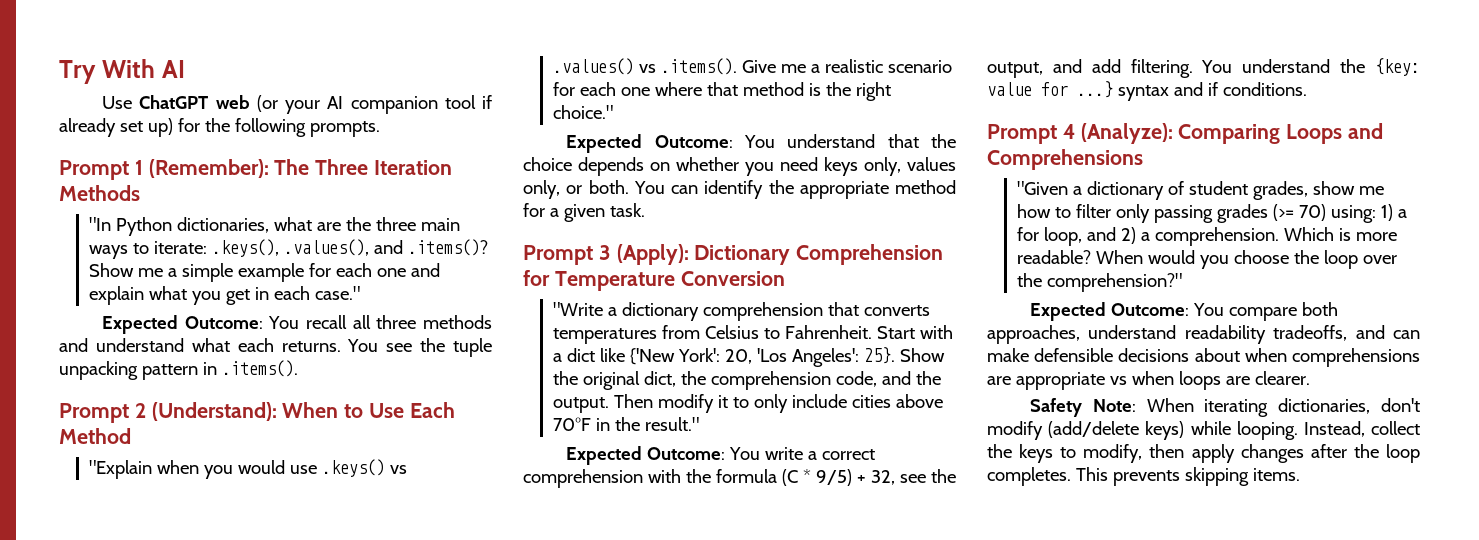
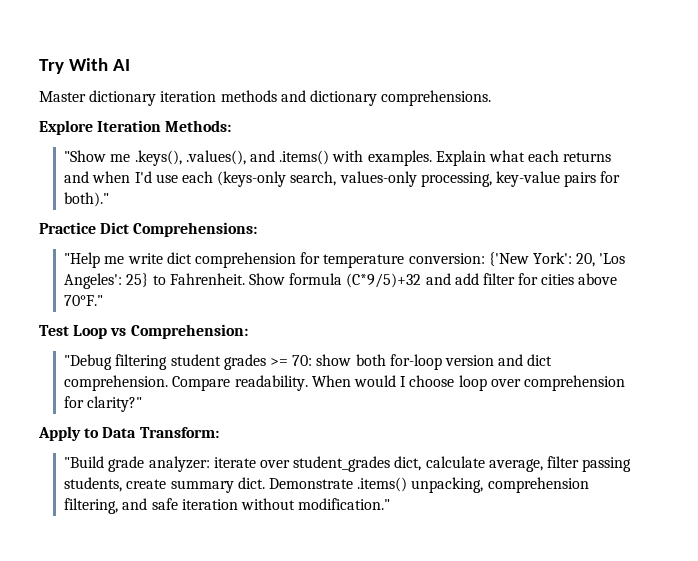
- Use ChatGPT web (or your AI companion tool if already set up) for the following prompts.
- Prompt 1 (Remember): The Three Iteration Methods
- "In Python dictionaries, what are the three main ways to iterate: .keys(), .values(), and .items()? Show me a simple example for each one and explain what you get in each case."
- Expected Outcome: You recall all three methods and understand what each returns. You see the tuple unpacking pattern in .items().
- Prompt 2 (Understand): When to Use Each Method
- "Explain when you would use .keys() vs .values() vs .items(). Give me a realistic scenario for each one where that method is the right choice."
- Expected Outcome: You understand that the choice depends on whether you need keys only, values only, or both. You can identify the appropriate method for a given task.
- Prompt 3 (Apply): Dictionary Comprehension for Temperature Conversion
- "Write a dictionary comprehension that converts temperatures from Celsius to Fahrenheit. Start with a dict like {'New York': 20, 'Los Angeles': 25}. Show the original dict, the comprehension code, and the output. Then modify it to only include cities above 70°F in the result."
- Expected Outcome: You write a correct comprehension with the formula (C * 9/5) + 32, see the output, and add filtering. You understand the {key: value for ...} syntax and if conditions.
- Prompt 4 (Analyze): Comparing Loops and Comprehensions
- "Given a dictionary of student grades, show me how to filter only passing grades (>= 70) using: 1) a for loop, and 2) a comprehension. Which is more readable? When would you choose the loop over the comprehension?"
- Expected Outcome: You compare both approaches, understand readability tradeoffs, and can make defensible decisions about when comprehensions are appropriate vs when loops are clearer.
- Safety Note: When iterating dictionaries, don't modify (add/delete keys) while looping. Instead, collect the keys to modify, then apply changes after the loop completes. This prevents skipping items.
+ Master dictionary iteration methods and dictionary comprehensions.
+ Explore Iteration Methods:
+ "Show me .keys(), .values(), and .items() with examples. Explain what each returns and when I'd use each (keys-only search, values-only processing, key-value pairs for both)."
+ Practice Dict Comprehensions:
+ "Help me write dict comprehension for temperature conversion: {'New York': 20, 'Los Angeles': 25} to Fahrenheit. Show formula (C*9/5)+32 and add filter for cities above 70°F."
+ Test Loop vs Comprehension:
+ "Debug filtering student grades >= 70: show both for-loop version and dict comprehension. Compare readability. When would I choose loop over comprehension for clarity?"
+ Apply to Data Transform:
+ "Build grade analyzer: iterate over student_grades dict, calculate average, filter passing students, create summary dict. Demonstrate .items() unpacking, comprehension filtering, and safe iteration without modification."

